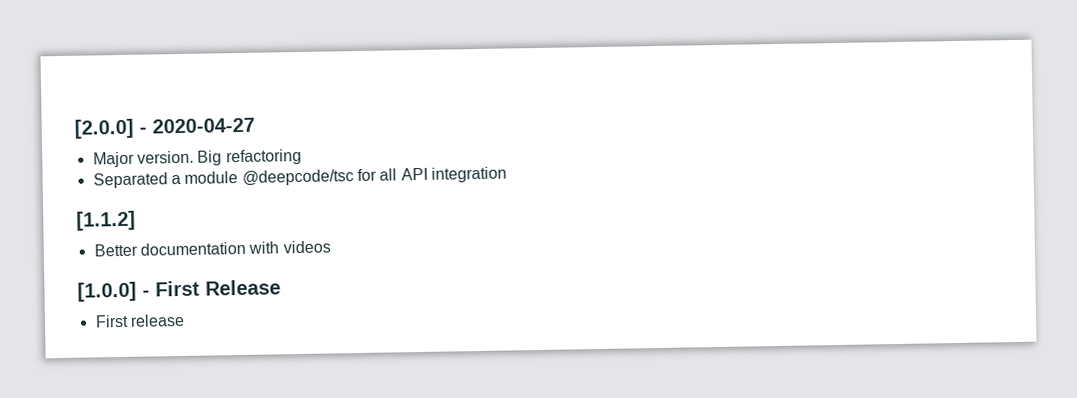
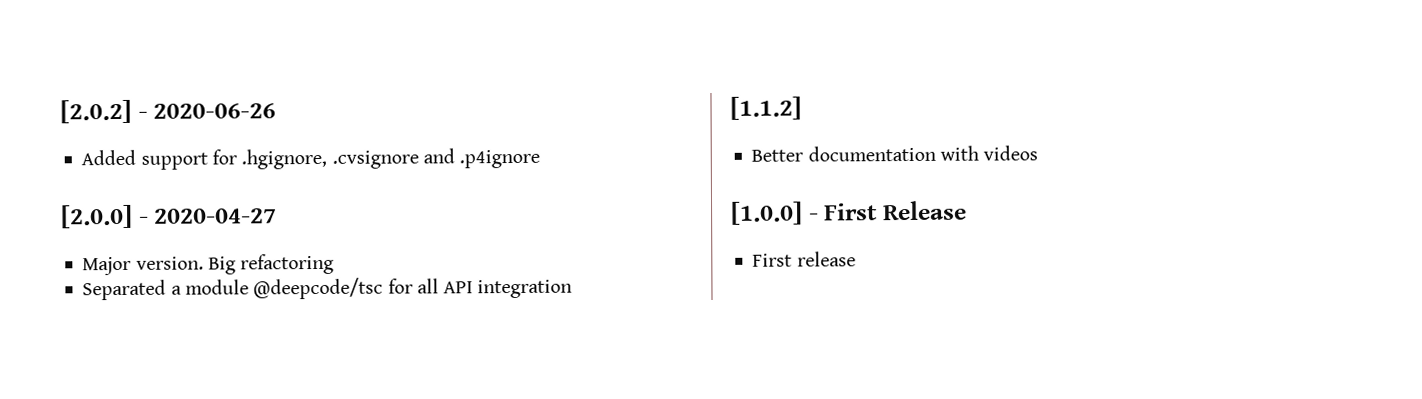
+ [2.0.2] - 2020-06-26
+ Added support for .hgignore, .cvsignore and .p4ignore

